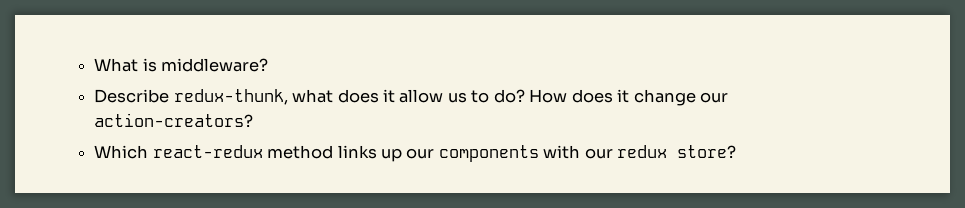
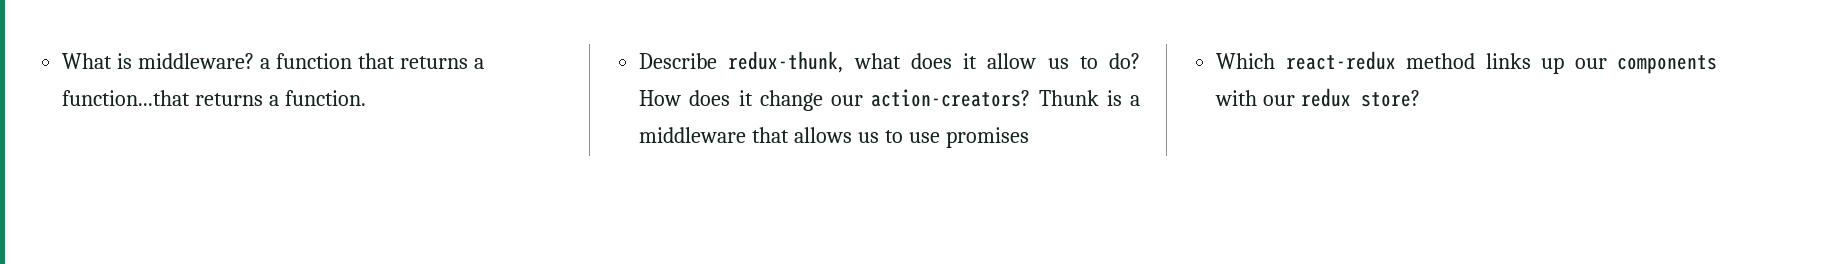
- What is middleware?
+ What is middleware? a function that returns a function...that returns a function.
+ Thunk is a middleware that allows us to use promises

